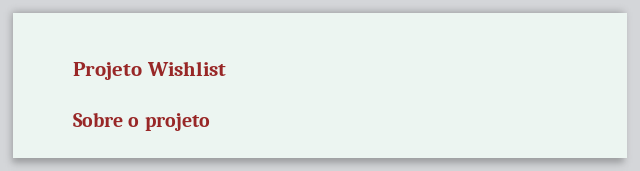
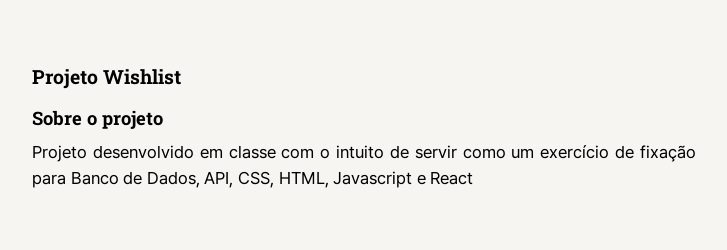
+ Projeto desenvolvido em classe com o intuito de servir como um exercício de fixação para Banco de Dados, API, CSS, HTML, Javascript e React

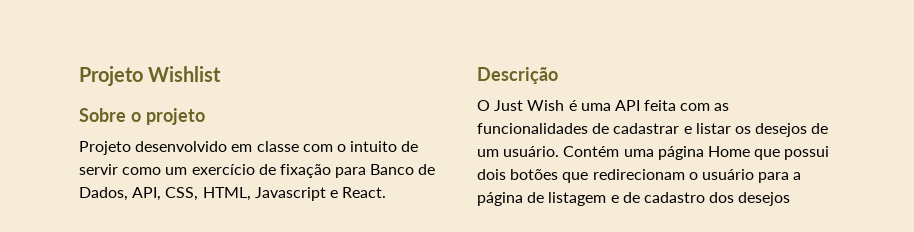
- Projeto desenvolvido em classe com o intuito de servir como um exercício de fixação para Banco de Dados, API, CSS, HTML, Javascript e React
+ Projeto desenvolvido em classe com o intuito de servir como um exercício de fixação para Banco de Dados, API, CSS, HTML, Javascript e React.
+ Descrição
+ O Just Wish é uma API feita com as funcionalidades de cadastrar e listar os desejos de um usuário. Contém uma página Home que possui dois botões que redirecionam o usuário para a página de listagem e de cadastro dos desejos

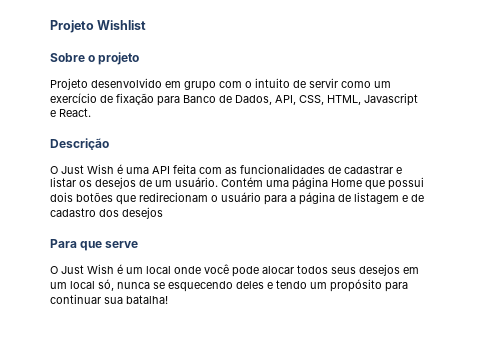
- Projeto desenvolvido em classe com o intuito de servir como um exercício de fixação para Banco de Dados, API, CSS, HTML, Javascript e React.
+ Projeto desenvolvido em grupo com o intuito de servir como um exercício de fixação para Banco de Dados, API, CSS, HTML, Javascript e React.
+ Para que serve
+ O Just Wish é um local onde você pode alocar todos seus desejos em um local só, nunca se esquecendo deles e tendo um propósito para continuar sua batalha!

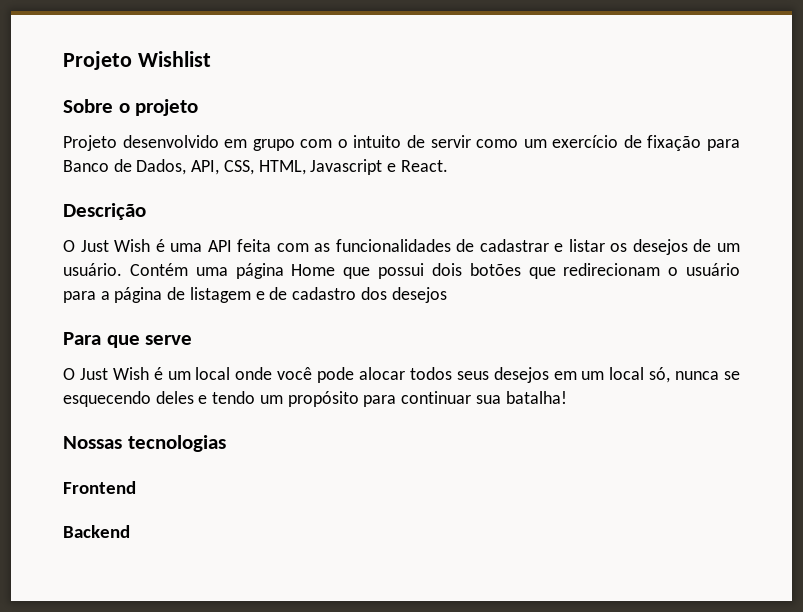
+ Nossas tecnologias
+ Frontend
+ Backend

